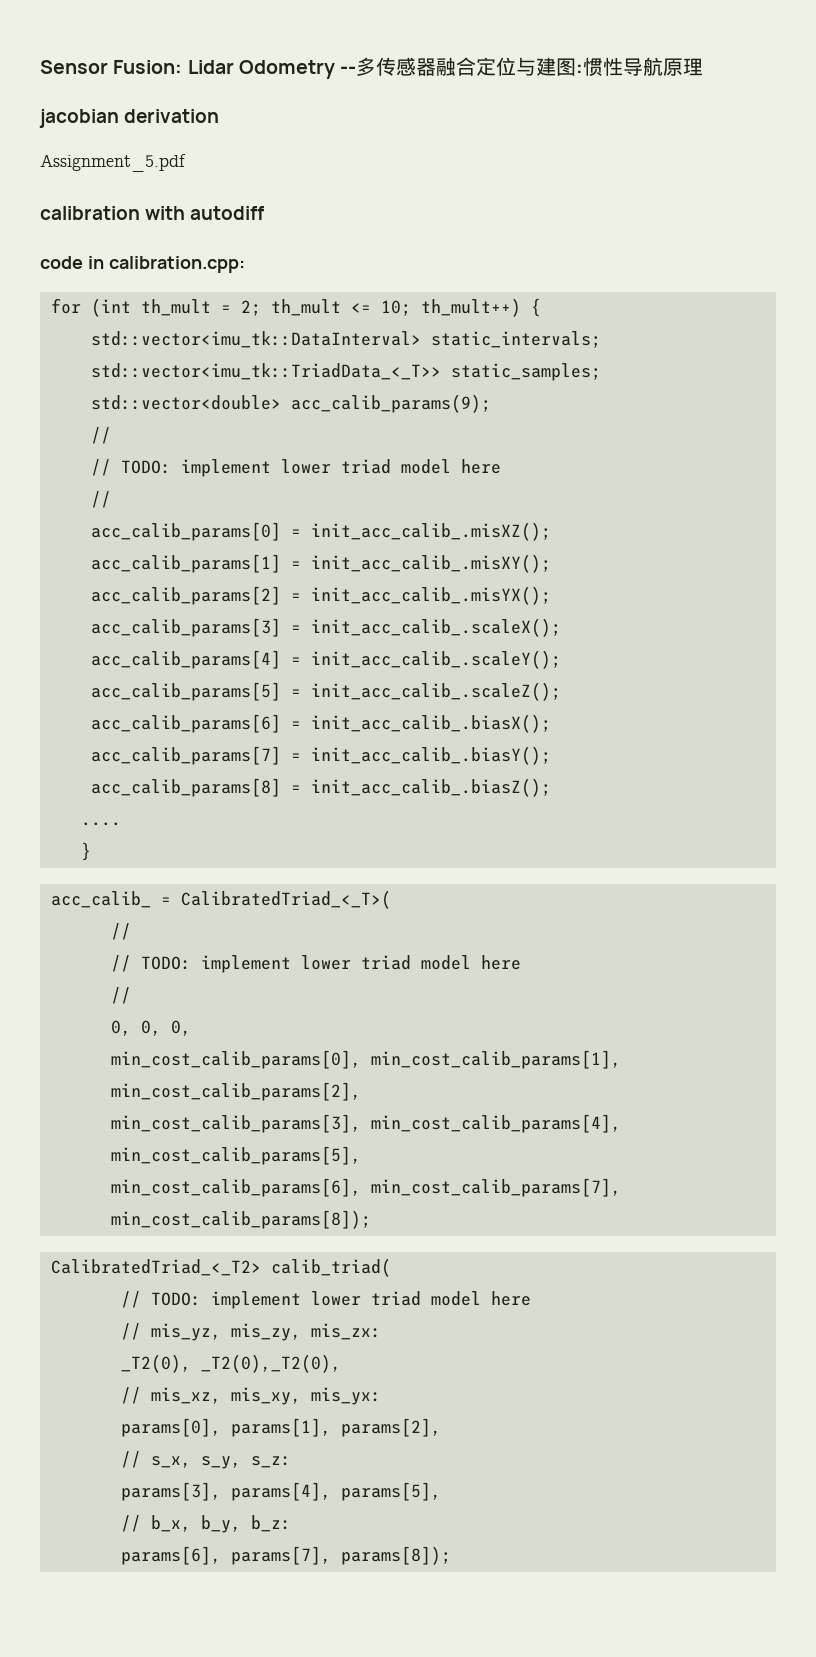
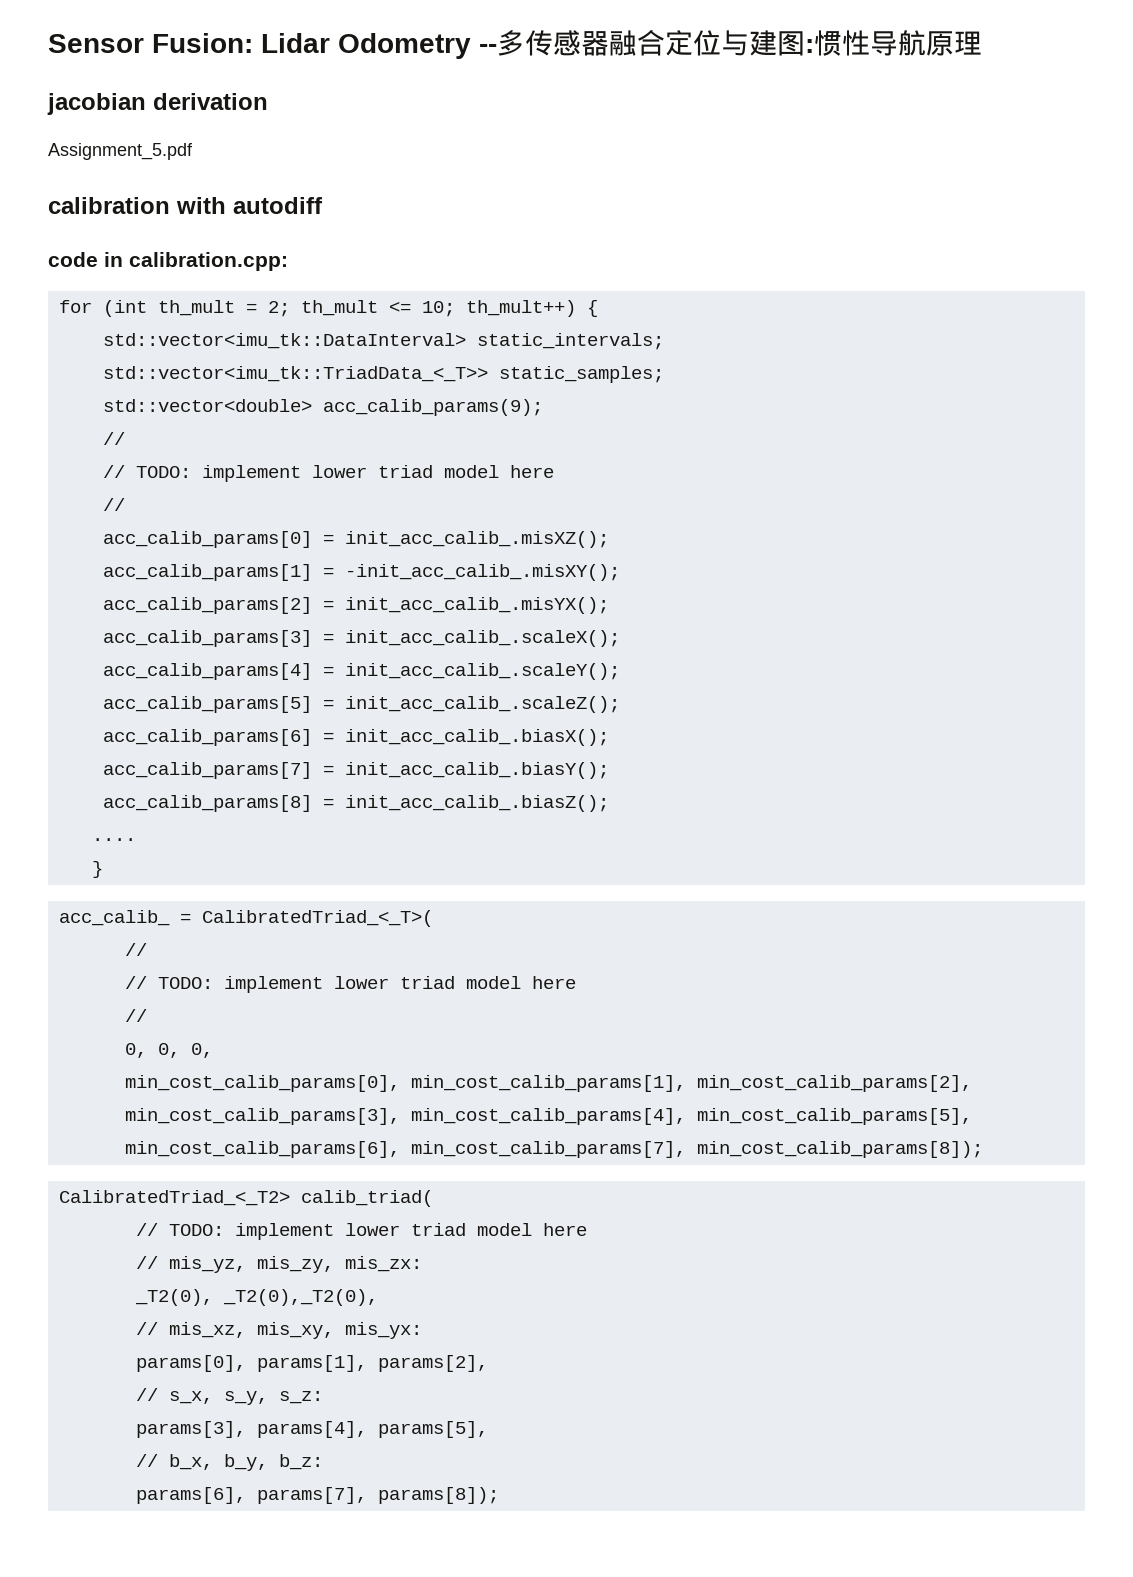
- acc_calib_params[1] = init_acc_calib_.misXY();
+ acc_calib_params[1] = -init_acc_calib_.misXY();

